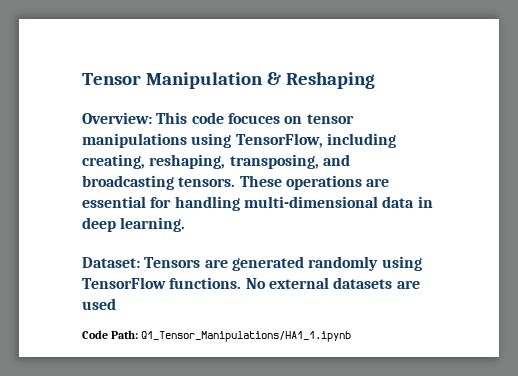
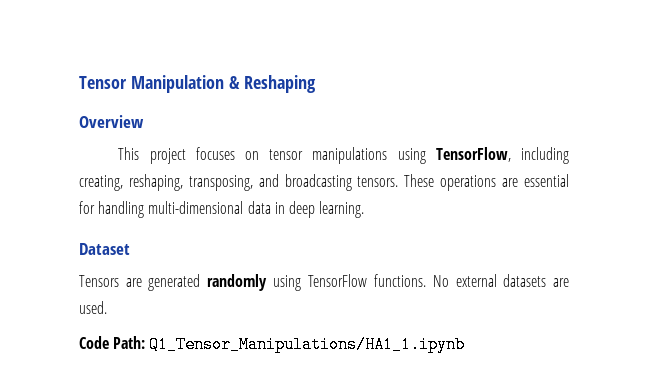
- Overview: This code focuces on tensor manipulations using TensorFlow, including creating, reshaping, transposing, and broadcasting tensors.
+ Overview
+ This project focuses on tensor manipulations using TensorFlow, including creating, reshaping, transposing, and broadcasting tensors.
- Dataset: Tensors are generated randomly using TensorFlow functions.
+ Dataset
+ Tensors are generated randomly using TensorFlow functions.
- No external datasets are used
+ No external datasets are used.

